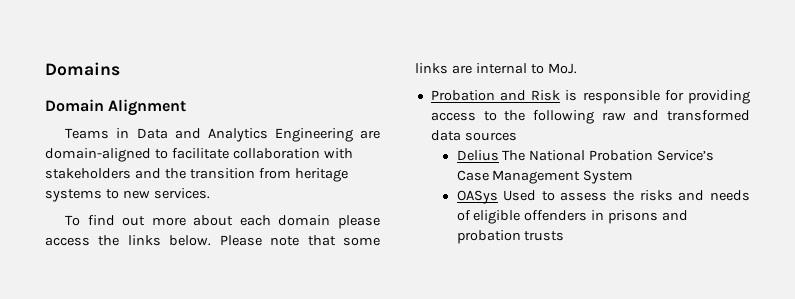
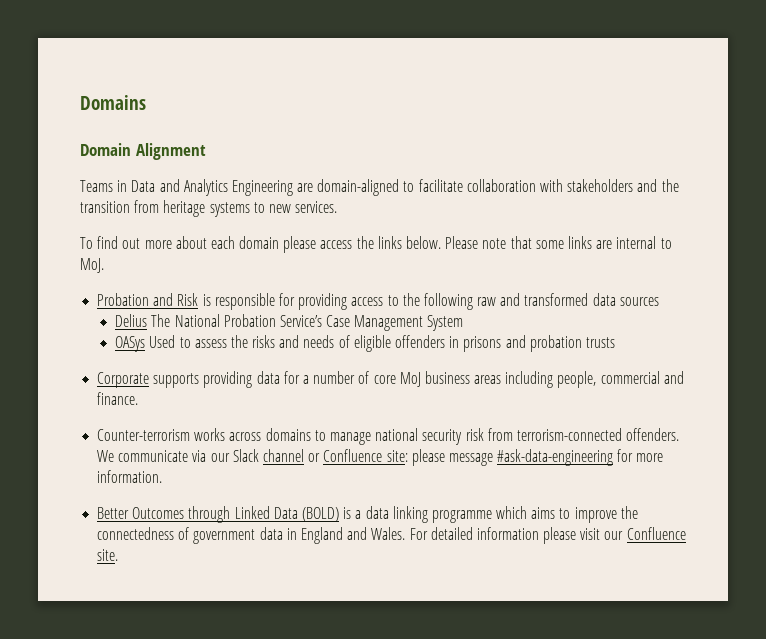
+ Corporate supports providing data for a number of core MoJ business areas including people, commercial and finance.
+ Counter-terrorism works across domains to manage national security risk from terrorism-connected offenders. We communicate via our Slack channel or Confluence site: please message #ask-data-engineering for more information.
+ Better Outcomes through Linked Data (BOLD) is a data linking programme which aims to improve the connectedness of government data in England and Wales. For detailed information please visit our Confluence site.

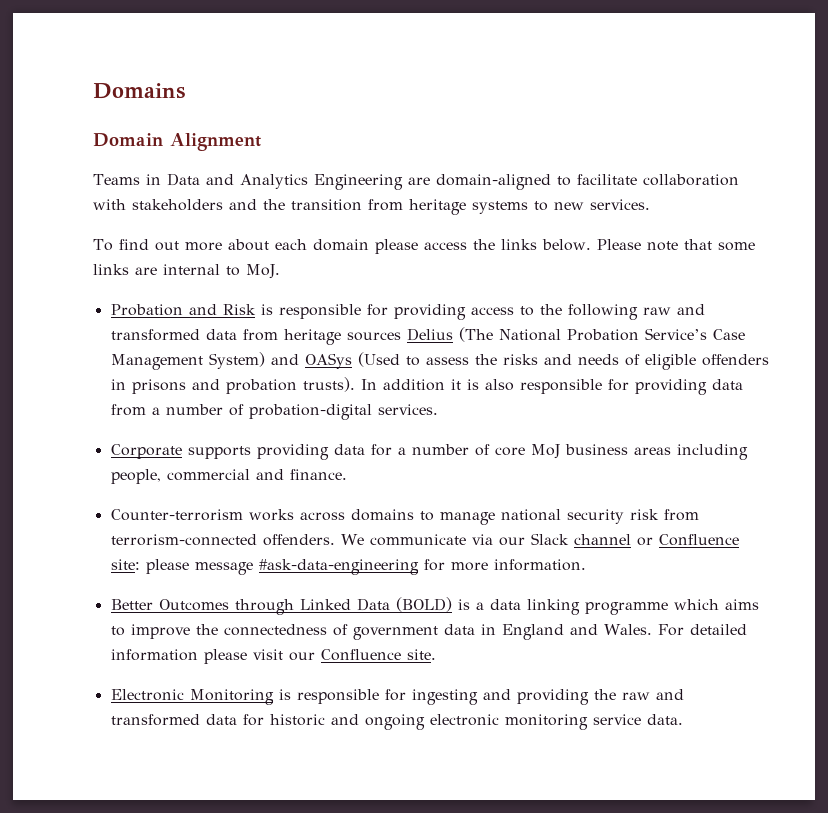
- Probation and Risk is responsible for providing access to the following raw and transformed data sources
- Delius The National Probation Service’s Case Management System
- OASys Used to assess the risks and needs of eligible offenders in prisons and probation trusts
+ Probation and Risk is responsible for providing access to the following raw and transformed data from heritage sources Delius (The National Probation Service’s Case Management System) and OASys (Used to assess the risks and needs of eligible offenders in prisons and probation trusts). In addition it is also responsible for providing data from a number of probation-digital services.
+ Electronic Monitoring is responsible for ingesting and providing the raw and transformed data for historic and ongoing electronic monitoring service data.

